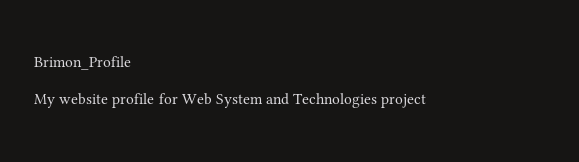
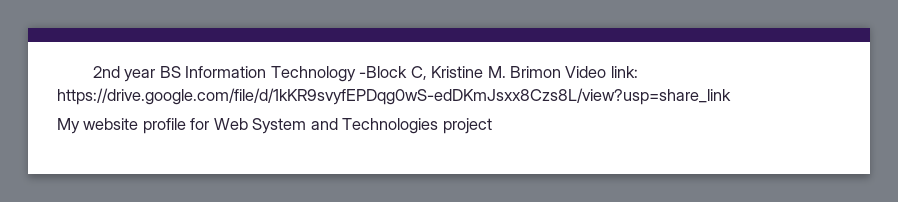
- Brimon_Profile
+ 2nd year BS Information Technology -Block C, Kristine M. Brimon Video link: https://drive.google.com/file/d/1kKR9svyfEPDqg0wS-edDKmJsxx8Czs8L/view?usp=share_link

